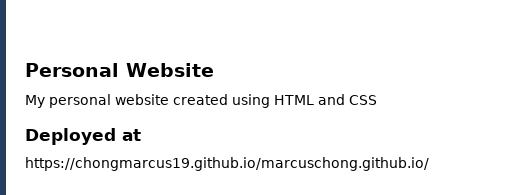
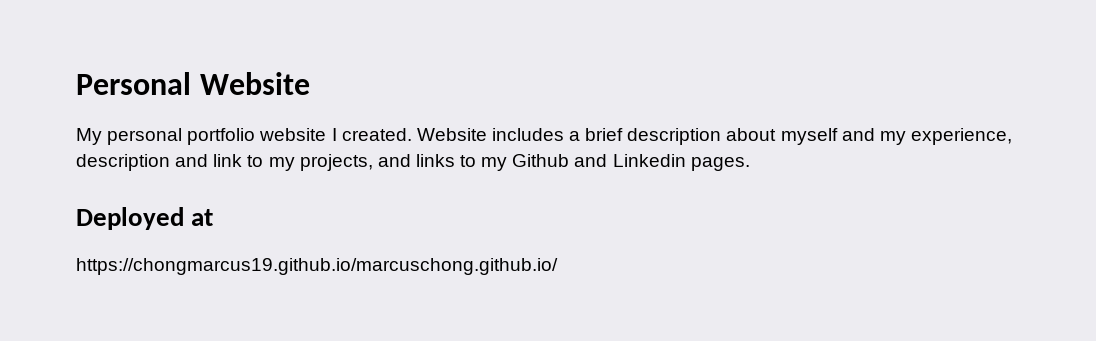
- My personal website created using HTML and CSS
+ My personal portfolio website I created. Website includes a brief description about myself and my experience, description and link to my projects, and links to my Github and Linkedin pages.

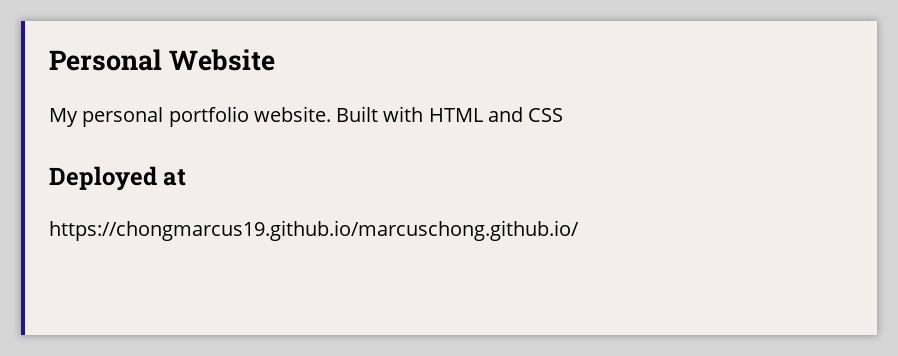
- My personal portfolio website I created. Website includes a brief description about myself and my experience, description and link to my projects, and links to my Github and Linkedin pages.
+ My personal portfolio website. Built with HTML and CSS

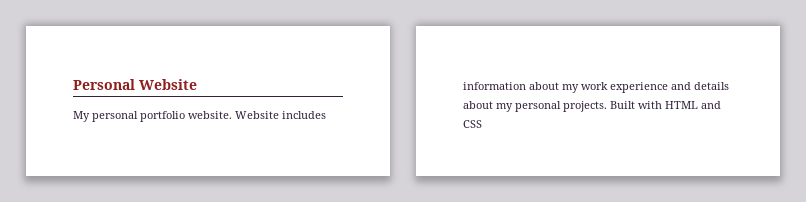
+ Website includes information about my work experience and details about my personal projects.
- Deployed at
- https://chongmarcus19.github.io/marcuschong.github.io/

